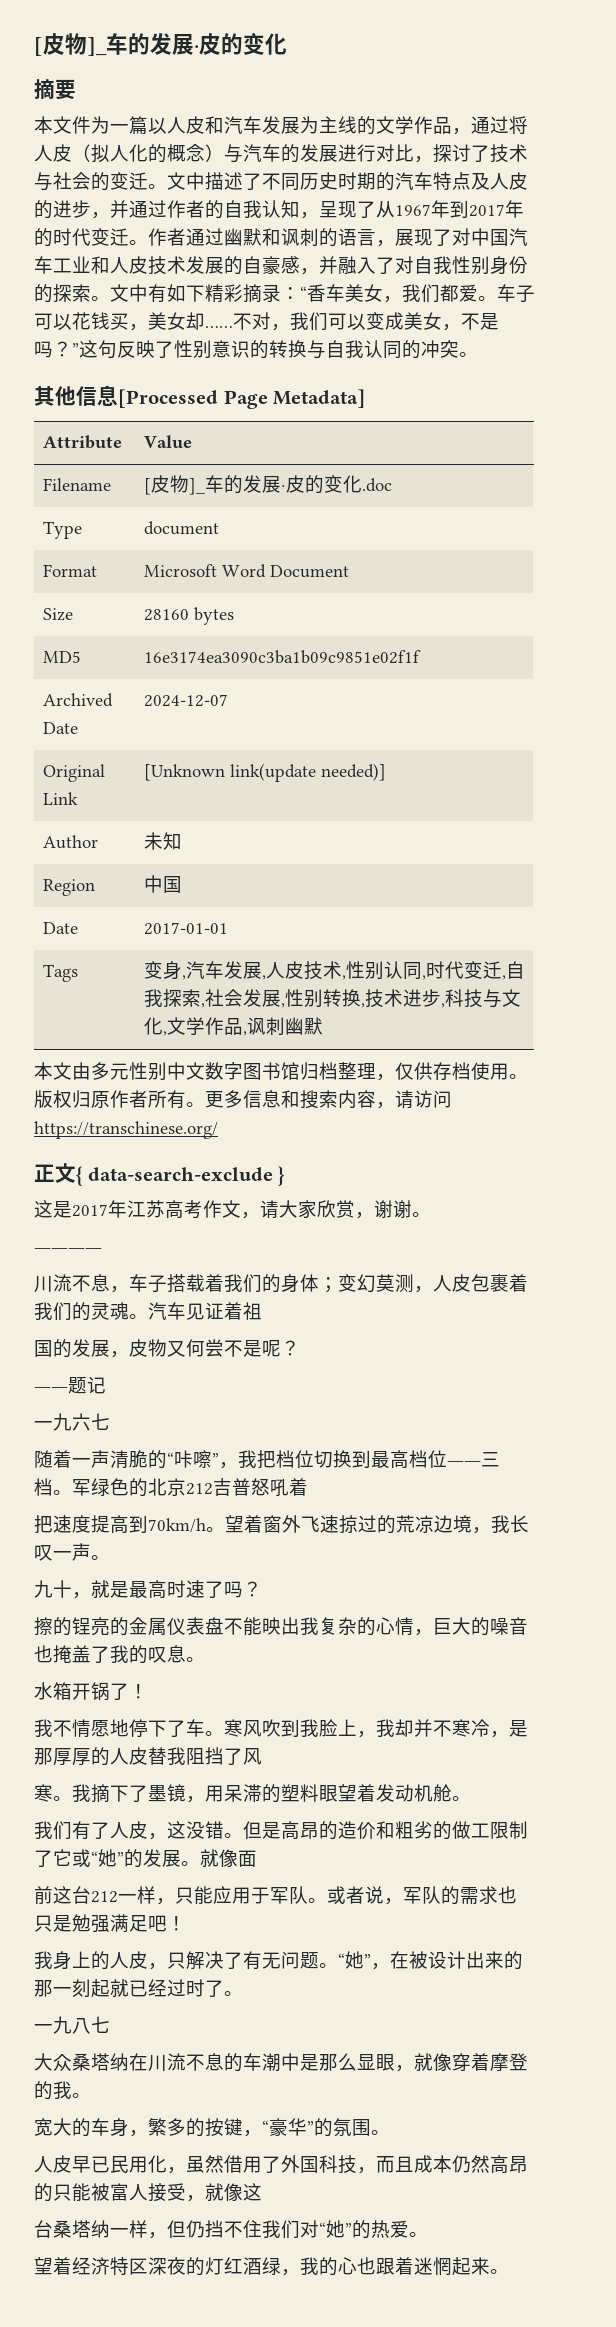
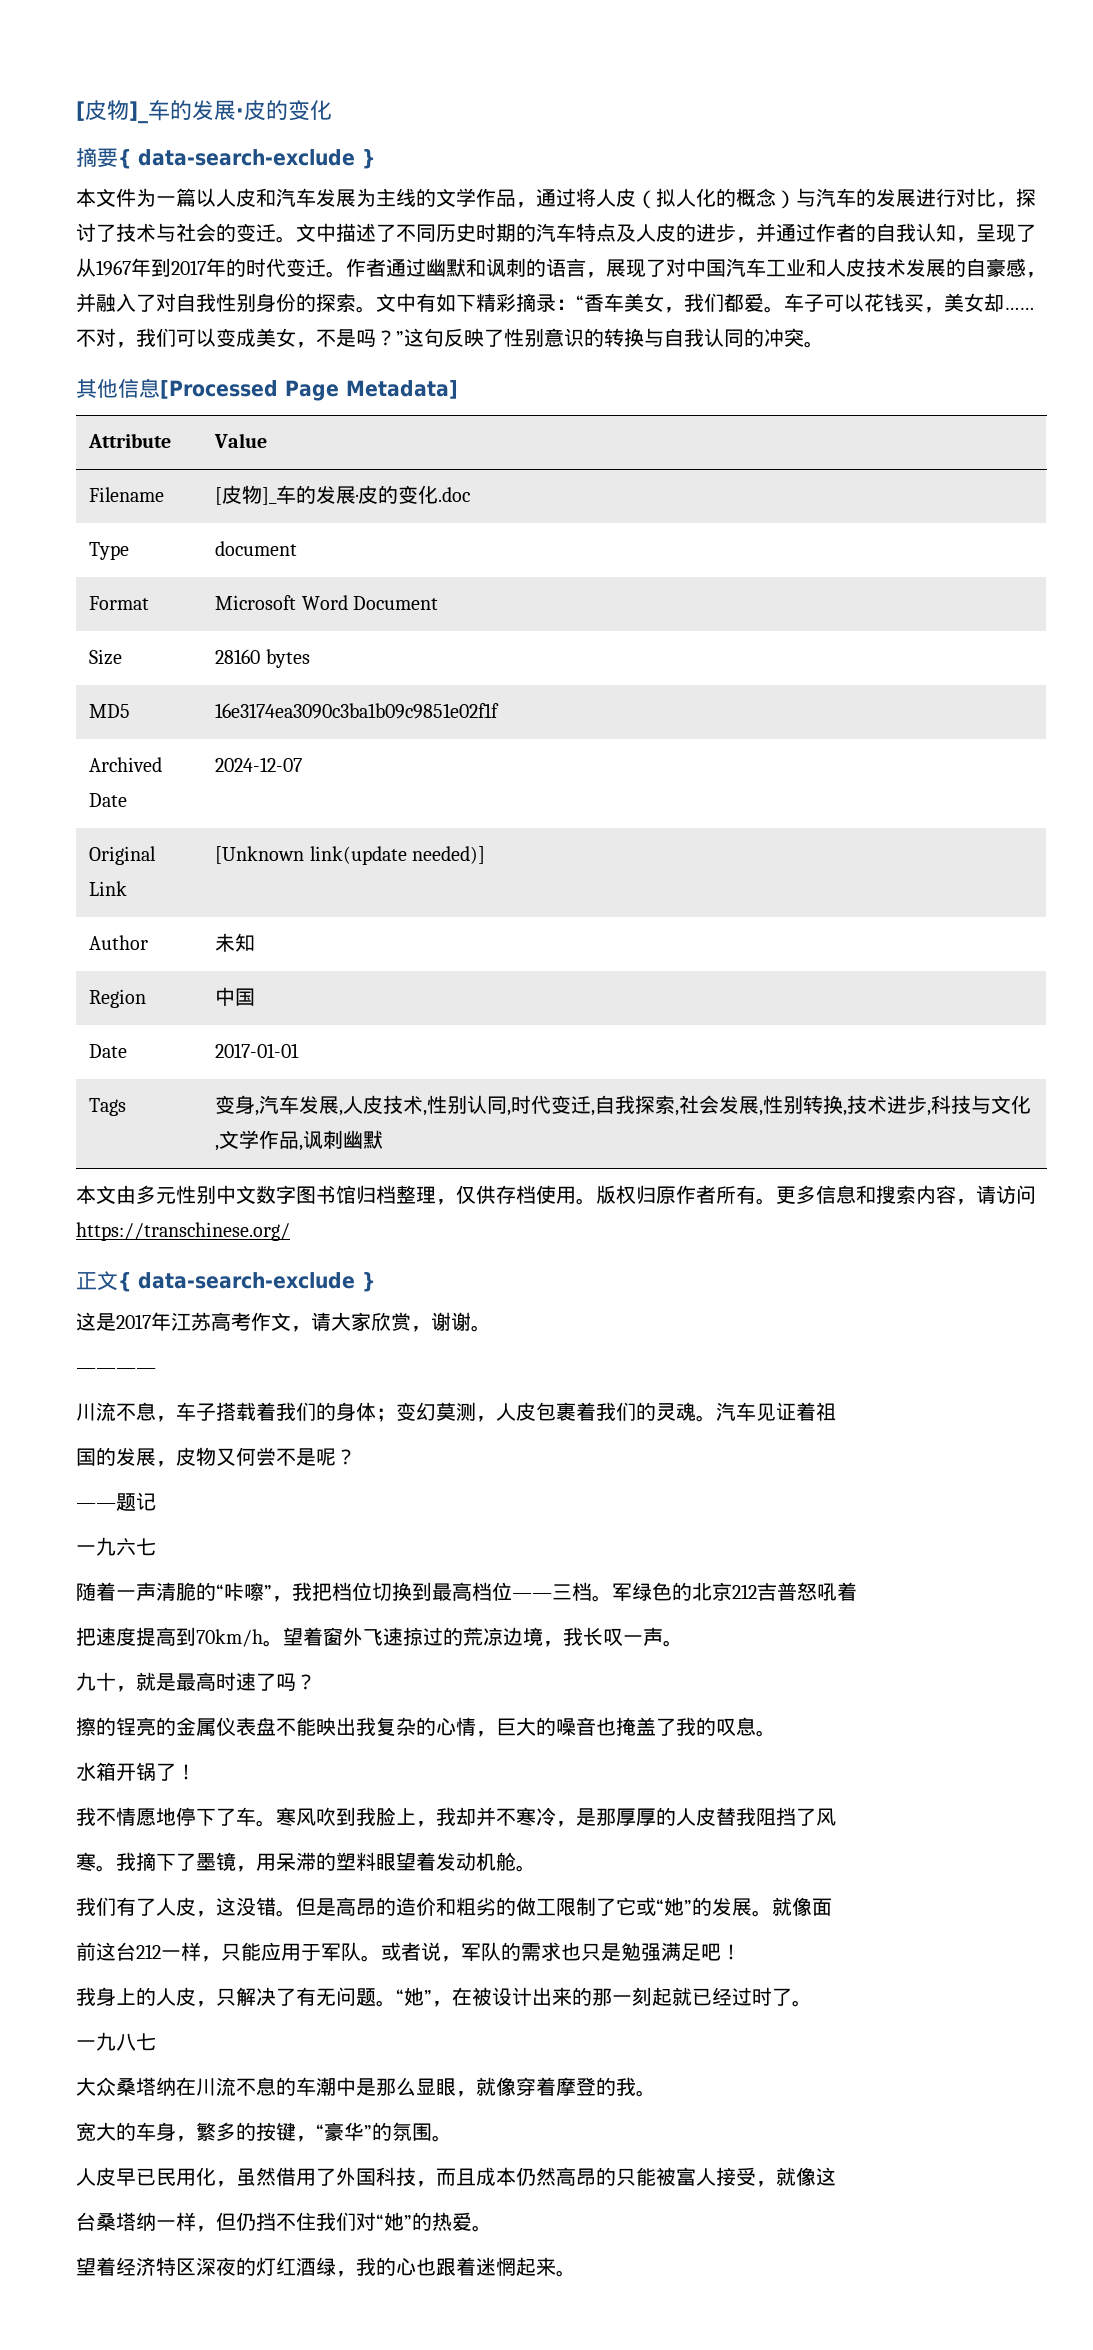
- 摘要
+ 摘要{ data-search-exclude }

